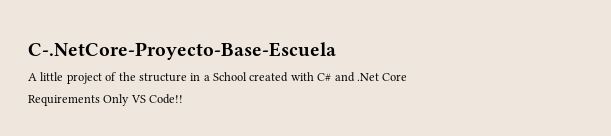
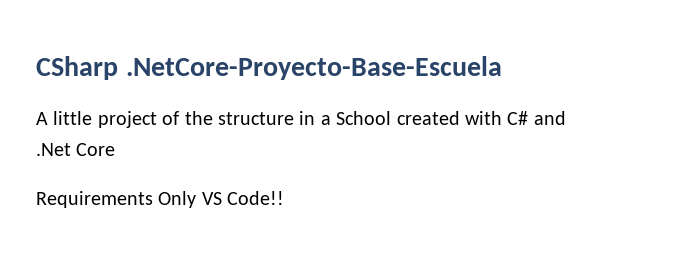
- C-.NetCore-Proyecto-Base-Escuela
+ CSharp .NetCore-Proyecto-Base-Escuela

